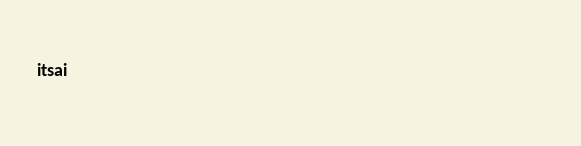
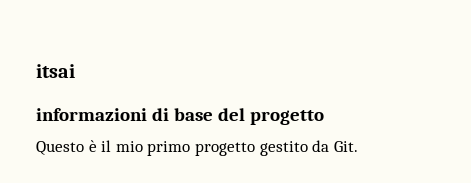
+ informazioni di base del progetto
+ Questo è il mio primo progetto gestito da Git.

